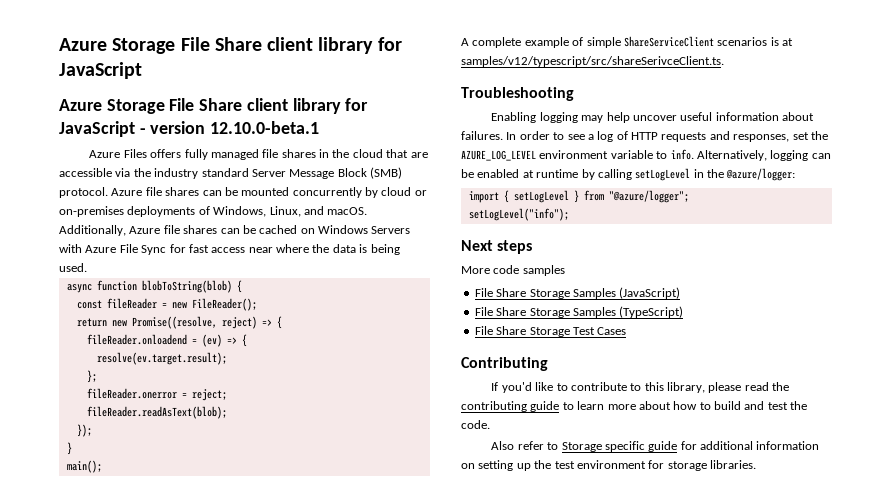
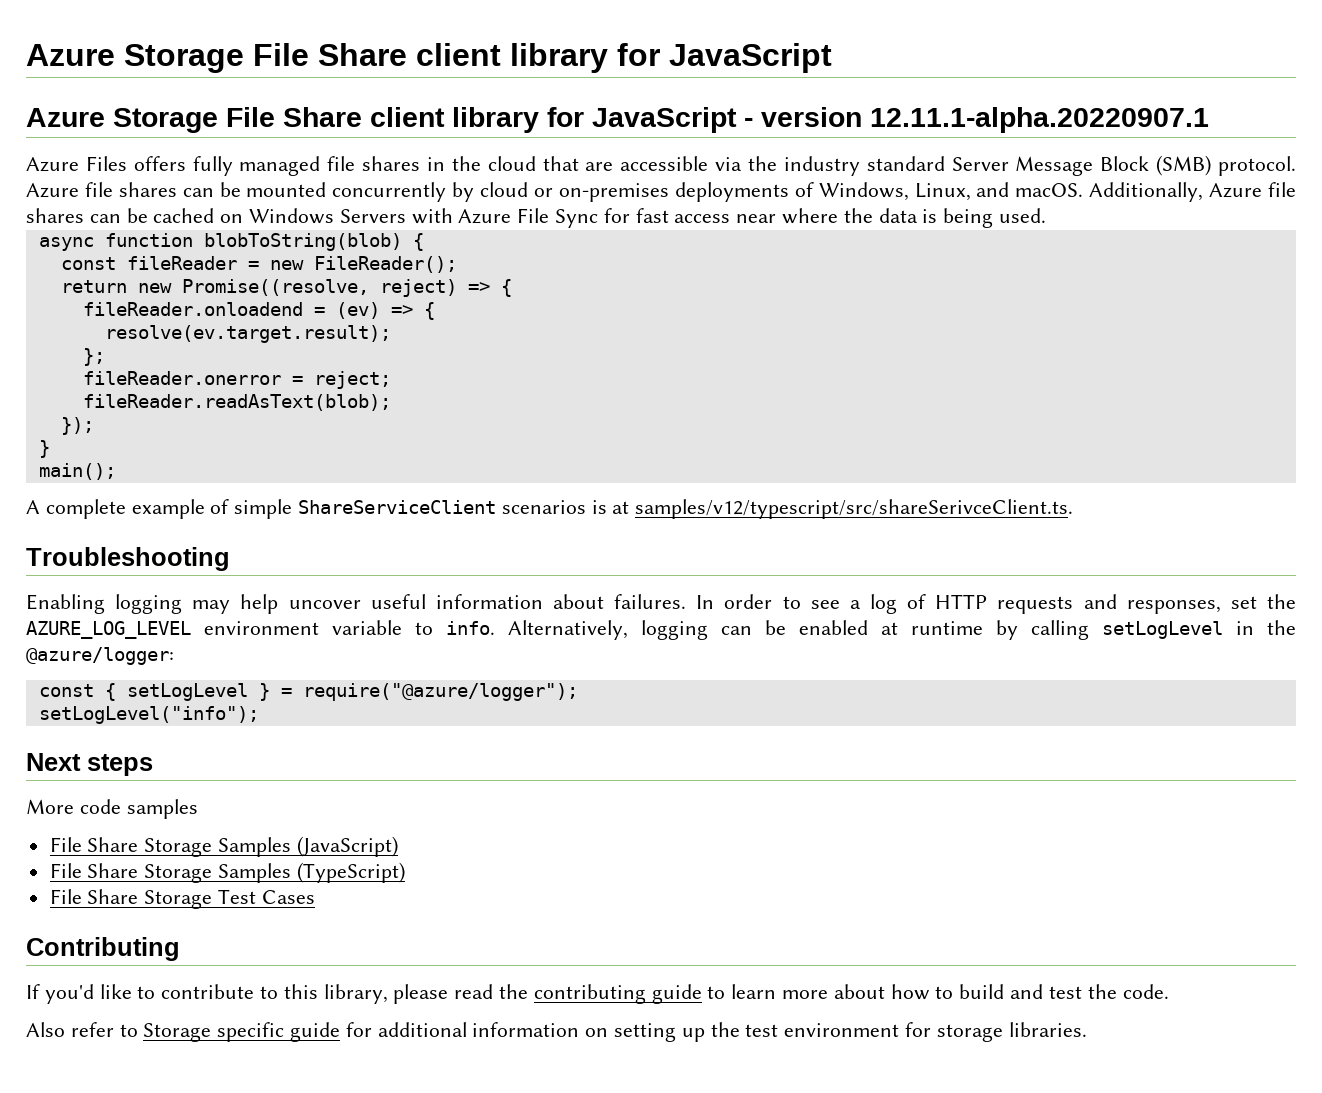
- Azure Storage File Share client library for JavaScript - version 12.10.0-beta.1
+ Azure Storage File Share client library for JavaScript - version 12.11.1-alpha.20220907.1
- import { setLogLevel } from "@azure/logger";
+ const { setLogLevel } = require("@azure/logger");

